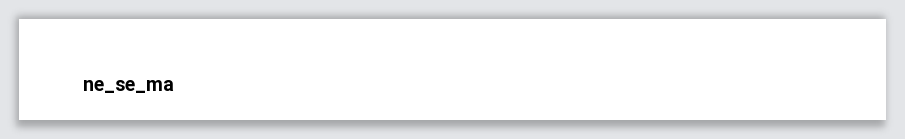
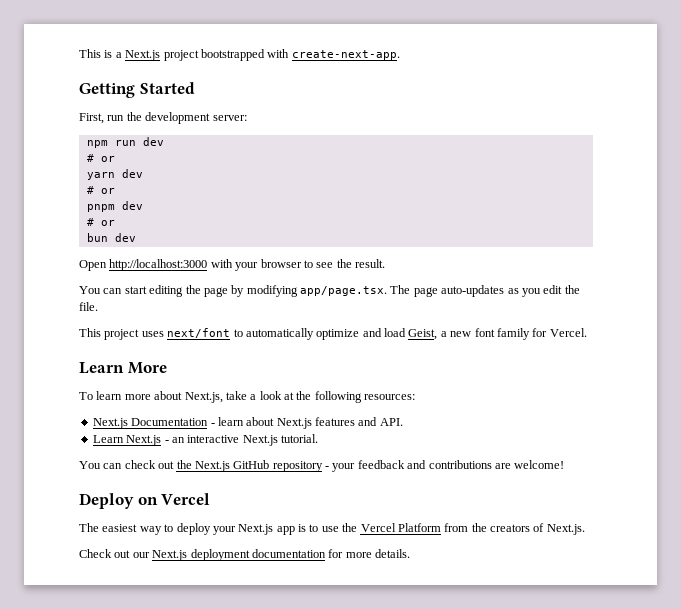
- ne_se_ma
+ This is a Next.js project bootstrapped with create-next-app.
+ Getting Started
+ First, run the development server:
+ npm run dev
+ # or
+ yarn dev
+ # or
+ pnpm dev
+ # or
+ bun dev
+ Open http://localhost:3000 with your browser to see the result.
+ You can start editing the page by modifying app/page.tsx. The page auto-updates as you edit the file.
+ This project uses next/font to automatically optimize and load Geist, a new font family for Vercel.
+ Learn More
+ To learn more about Next.js, take a look at the following resources:
+ Next.js Documentation - learn about Next.js features and API.
+ Learn Next.js - an interactive Next.js tutorial.
+ You can check out the Next.js GitHub repository - your feedback and contributions are welcome!
+ Deploy on Vercel
+ The easiest way to deploy your Next.js app is to use the Vercel Platform from the creators of Next.js.
+ Check out our Next.js deployment documentation for more details.

